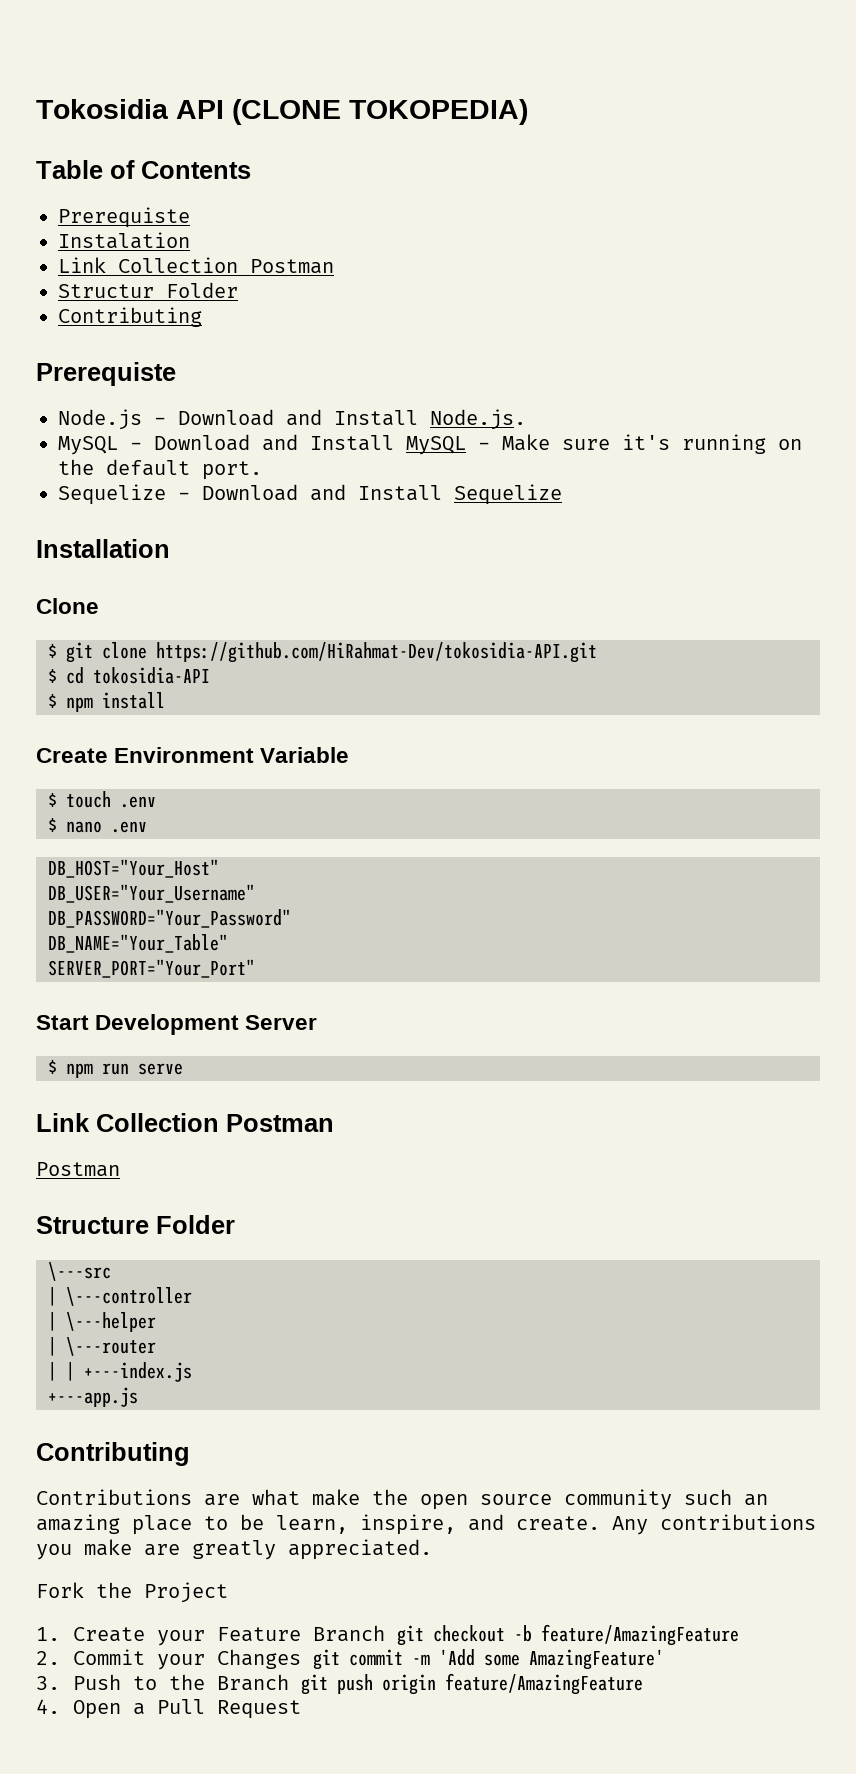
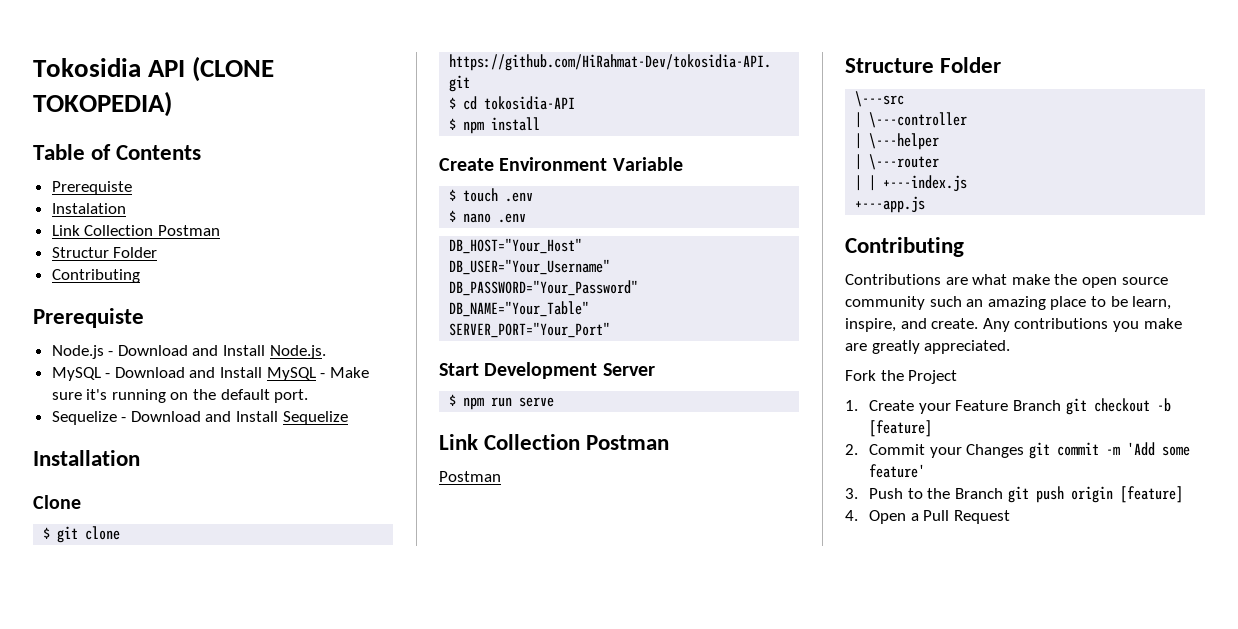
- 1. Create your Feature Branch git checkout -b feature/AmazingFeature
+ 1. Create your Feature Branch git checkout -b [feature]
- 2. Commit your Changes git commit -m 'Add some AmazingFeature'
+ 2. Commit your Changes git commit -m 'Add some feature'
- 3. Push to the Branch git push origin feature/AmazingFeature
+ 3. Push to the Branch git push origin [feature]

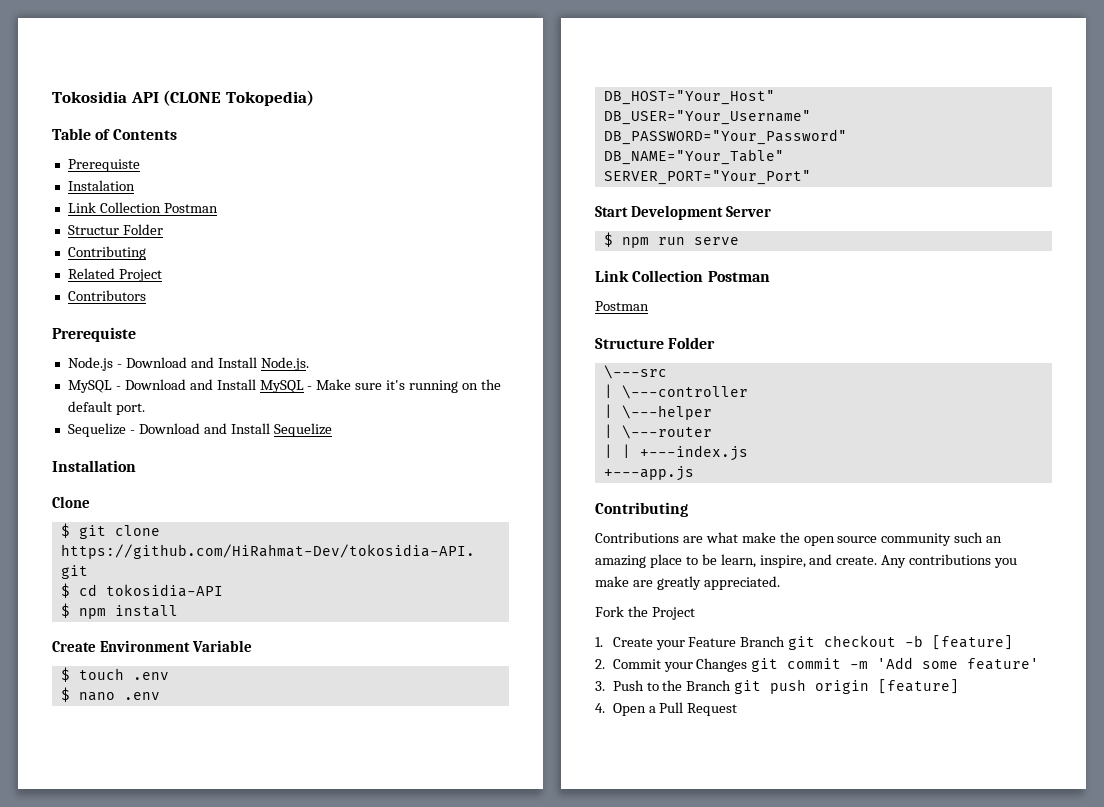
- Tokosidia API (CLONE TOKOPEDIA)
+ Tokosidia API (CLONE Tokopedia)
+ Related Project
+ Contributors

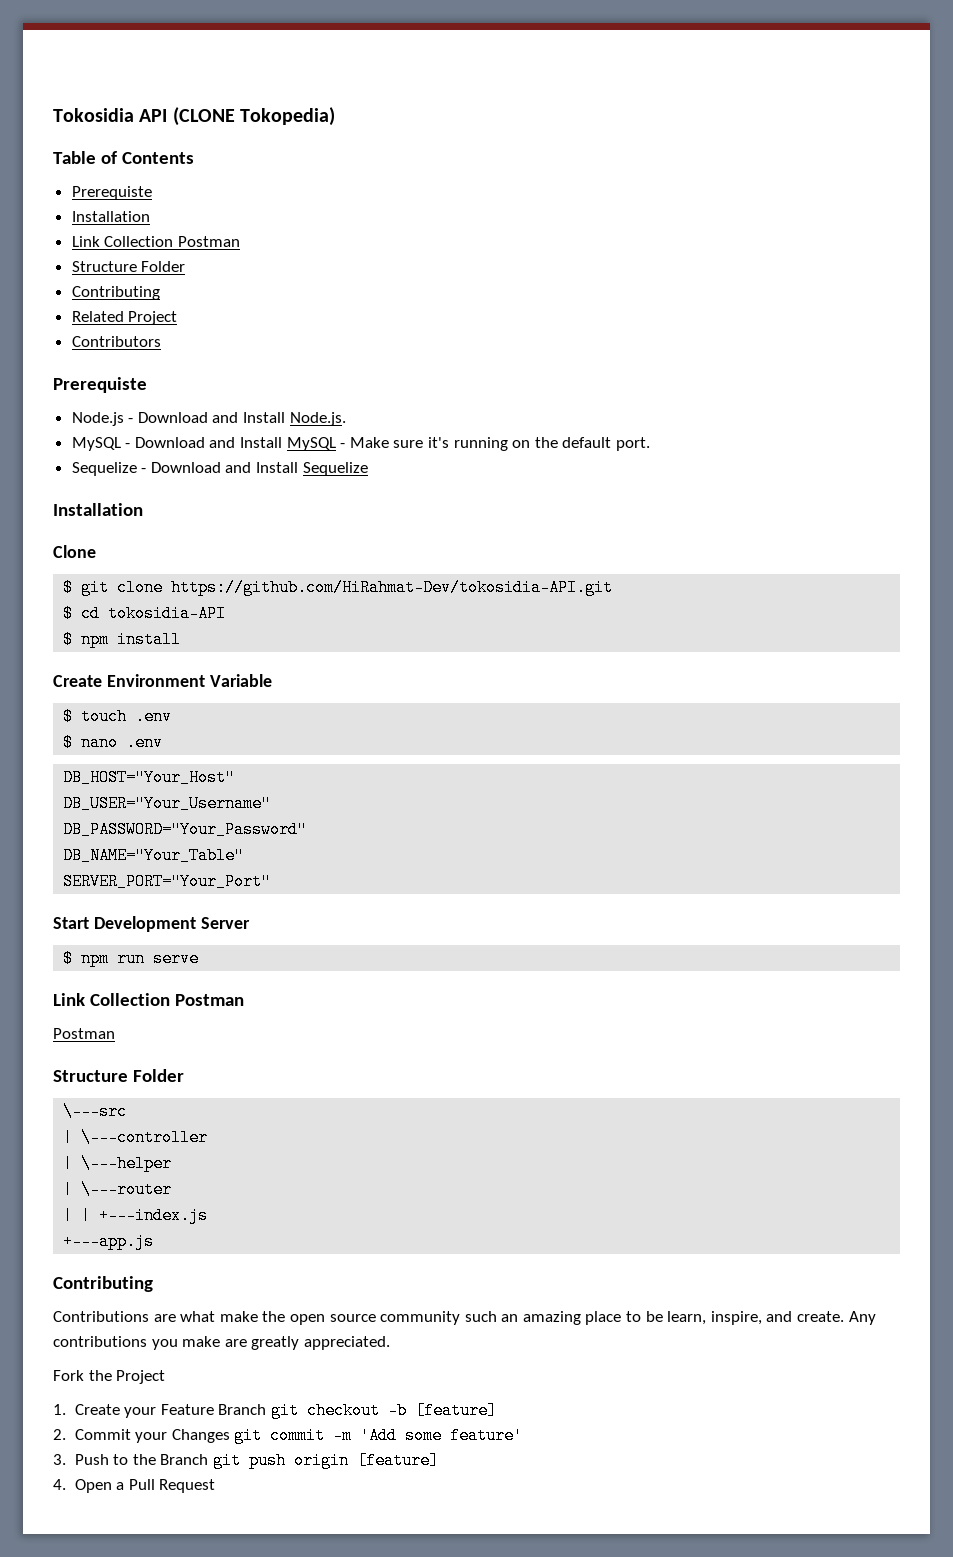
  Table of Contents
  Prerequiste
- Instalation
+ Installation
  Link Collection Postman
- Structur Folder
+ Structure Folder

